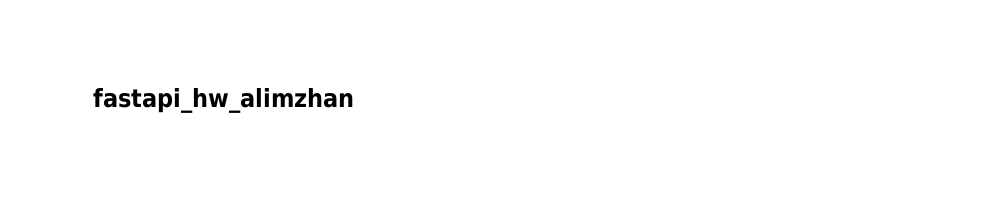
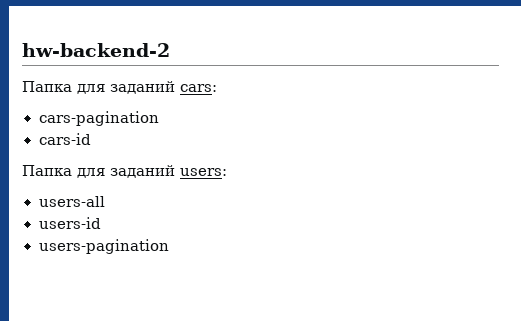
- fastapi_hw_alimzhan
+ hw-backend-2
+ Папка для заданий cars:
+ cars-pagination
+ cars-id
+ Папка для заданий users:
+ users-all
+ users-id
+ users-pagination

